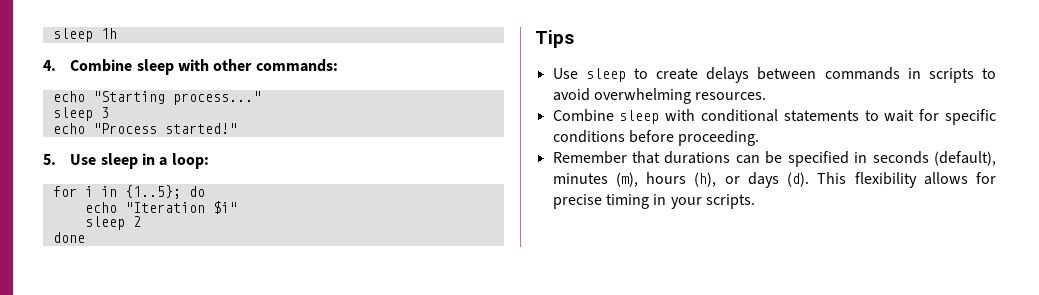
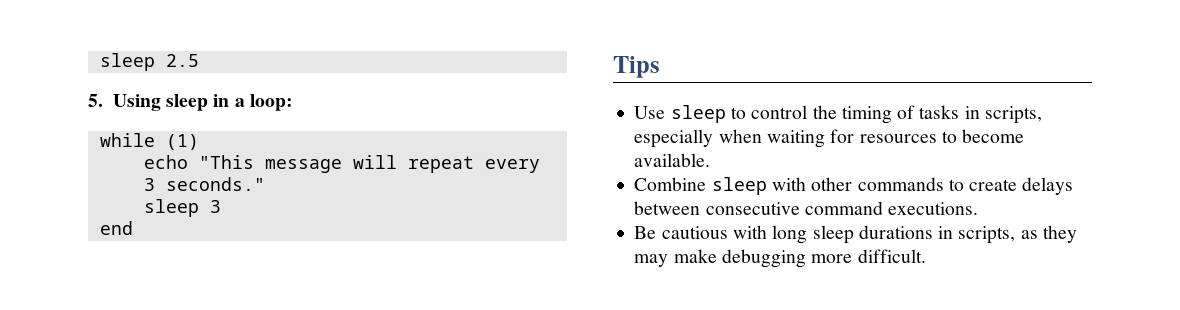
- sleep 1h
- 4. Combine sleep with other commands:
- echo "Starting process..."
+ sleep 2.5
+ 5. Using sleep in a loop:
+ while (1)
+ echo "This message will repeat every 3 seconds."
  sleep 3
- echo "Process started!"
- 5. Use sleep in a loop:
- for i in {1..5}; do
- echo "Iteration $i"
- sleep 2
- done
+ end
- Use sleep to create delays between commands in scripts to avoid overwhelming resources.
- Combine sleep with conditional statements to wait for specific conditions before proceeding.
- Remember that durations can be specified in seconds (default), minutes (m), hours (h), or days (d). This flexibility allows for precise timing in your scripts.
+ Use sleep to control the timing of tasks in scripts, especially when waiting for resources to become available.
+ Combine sleep with other commands to create delays between consecutive command executions.
+ Be cautious with long sleep durations in scripts, as they may make debugging more difficult.

